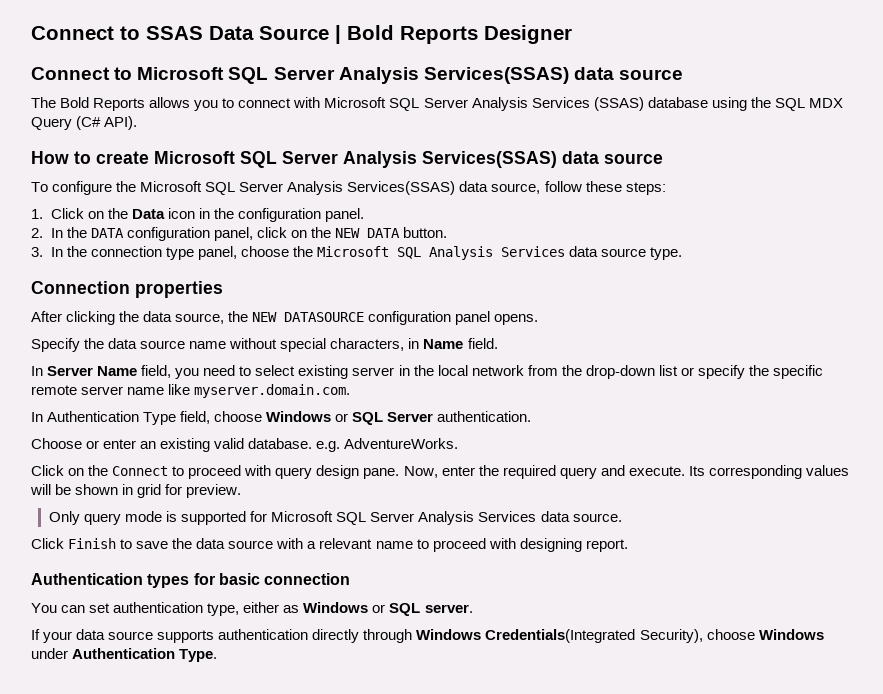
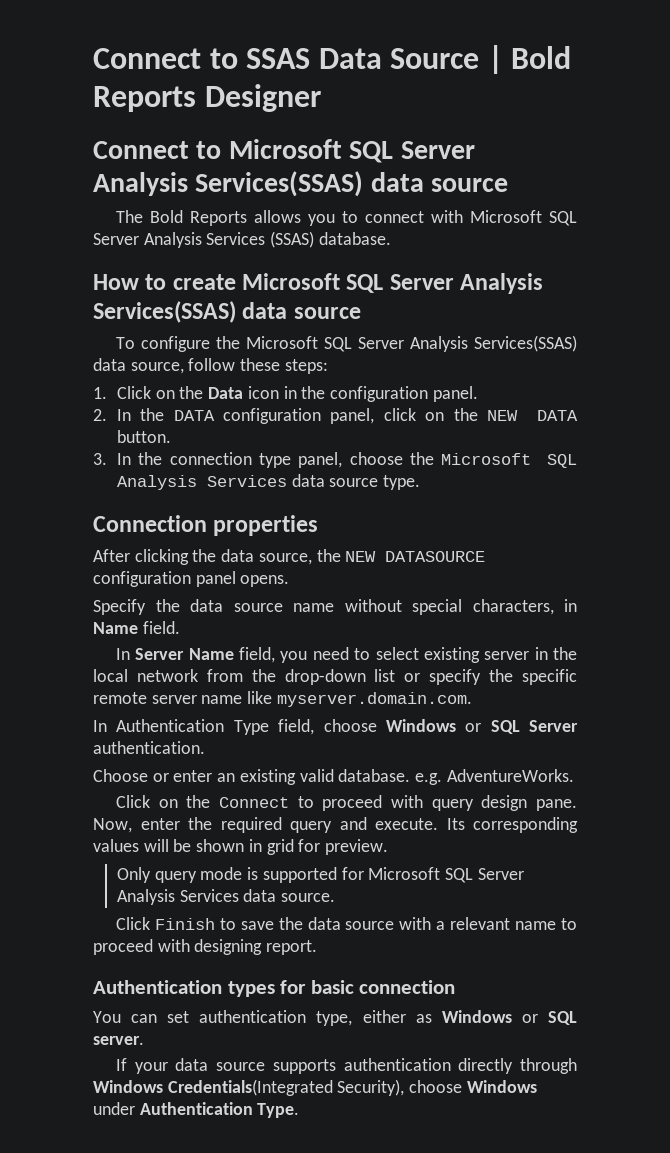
- The Bold Reports allows you to connect with Microsoft SQL Server Analysis Services (SSAS) database using the SQL MDX Query (C# API).
+ The Bold Reports allows you to connect with Microsoft SQL Server Analysis Services (SSAS) database.

